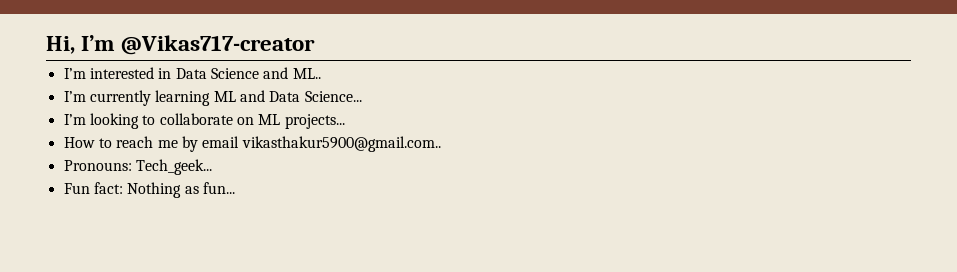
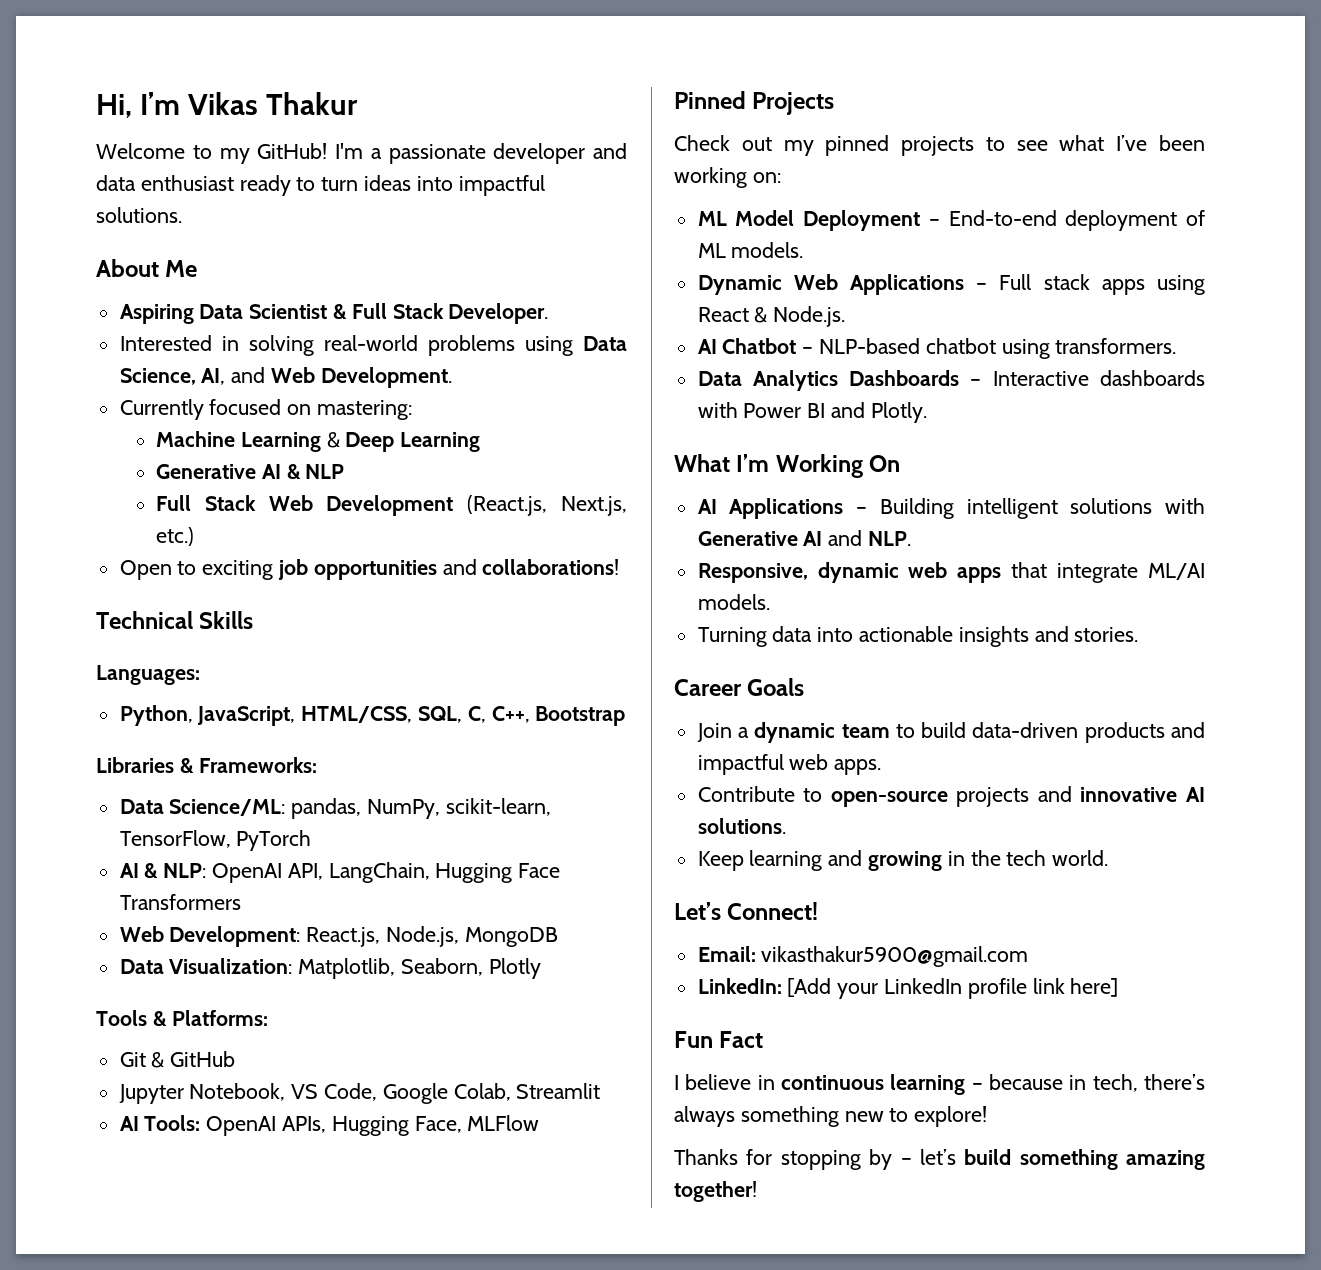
- Hi, I’m @Vikas717-creator
- I’m interested in Data Science and ML..
- I’m currently learning ML and Data Science...
- I’m looking to collaborate on ML projects...
- How to reach me by email vikasthakur5900@gmail.com..
- Pronouns: Tech_geek...
- Fun fact: Nothing as fun...
+ Hi, I’m Vikas Thakur
+ Welcome to my GitHub! I'm a passionate developer and data enthusiast ready to turn ideas into impactful solutions.
+ About Me
+ Aspiring Data Scientist & Full Stack Developer.
+ Interested in solving real-world problems using Data Science, AI, and Web Development.
+ Currently focused on mastering:
+ Machine Learning & Deep Learning
+ Generative AI & NLP
+ Full Stack Web Development (React.js, Next.js, etc.)
+ Open to exciting job opportunities and collaborations!
+ Technical Skills
+ Languages:
+ Python, JavaScript, HTML/CSS, SQL, C, C++, Bootstrap
+ Libraries & Frameworks:
+ Data Science/ML: pandas, NumPy, scikit-learn, TensorFlow, PyTorch
+ AI & NLP: OpenAI API, LangChain, Hugging Face Transformers
+ Web Development: React.js, Node.js, MongoDB
+ Data Visualization: Matplotlib, Seaborn, Plotly
+ Tools & Platforms:
+ Git & GitHub
+ Jupyter Notebook, VS Code, Google Colab, Streamlit
+ AI Tools: OpenAI APIs, Hugging Face, MLFlow
+ Pinned Projects
+ Check out my pinned projects to see what I’ve been working on:
+ ML Model Deployment – End-to-end deployment of ML models.
+ Dynamic Web Applications – Full stack apps using React & Node.js.
+ AI Chatbot – NLP-based chatbot using transformers.
+ Data Analytics Dashboards – Interactive dashboards with Power BI and Plotly.
+ What I’m Working On
+ AI Applications – Building intelligent solutions with Generative AI and NLP.
+ Responsive, dynamic web apps that integrate ML/AI models.
+ Turning data into actionable insights and stories.
+ Career Goals
+ Join a dynamic team to build data-driven products and impactful web apps.
+ Contribute to open-source projects and innovative AI solutions.
+ Keep learning and growing in the tech world.
+ Let’s Connect!
+ Email: vikasthakur5900@gmail.com
+ LinkedIn: [Add your LinkedIn profile link here]
+ Fun Fact
+ I believe in continuous learning – because in tech, there’s always something new to explore!
+ Thanks for stopping by – let’s build something amazing together!

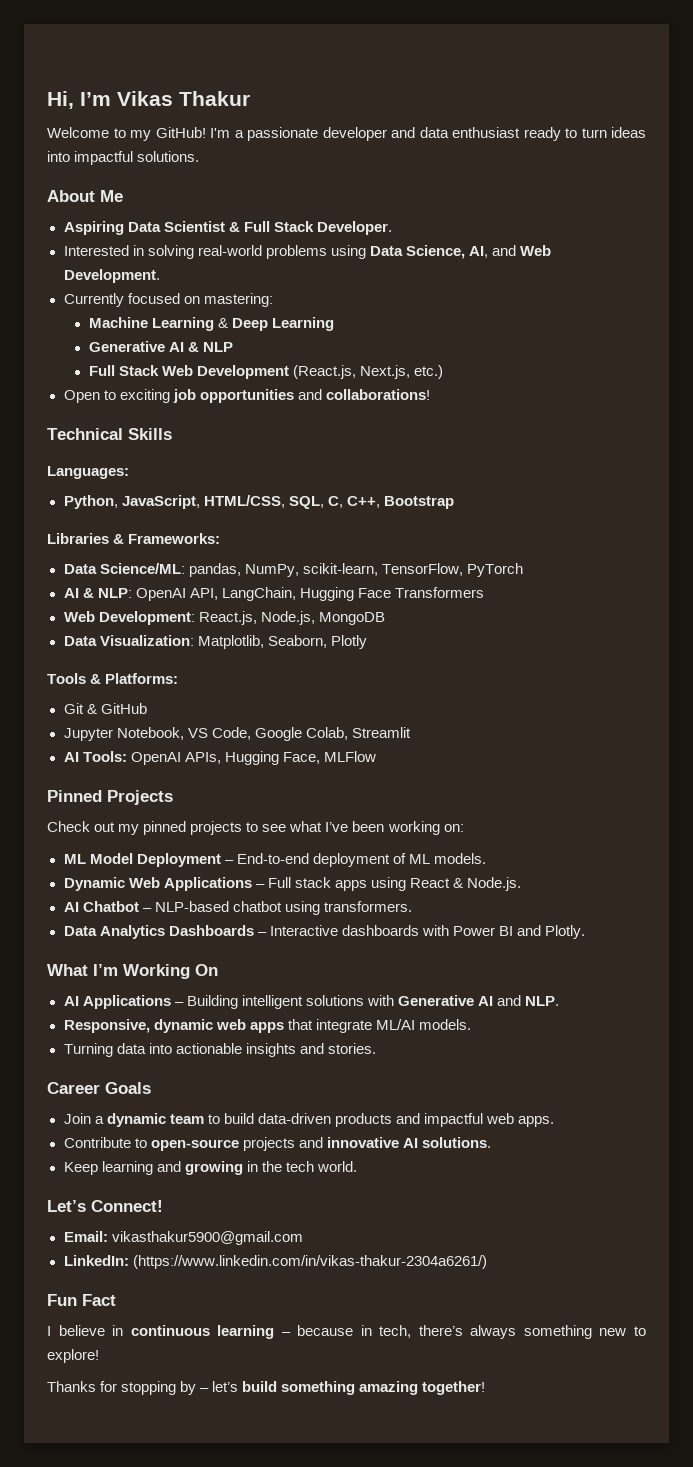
- LinkedIn: [Add your LinkedIn profile link here]
+ LinkedIn: (https://www.linkedin.com/in/vikas-thakur-2304a6261/)

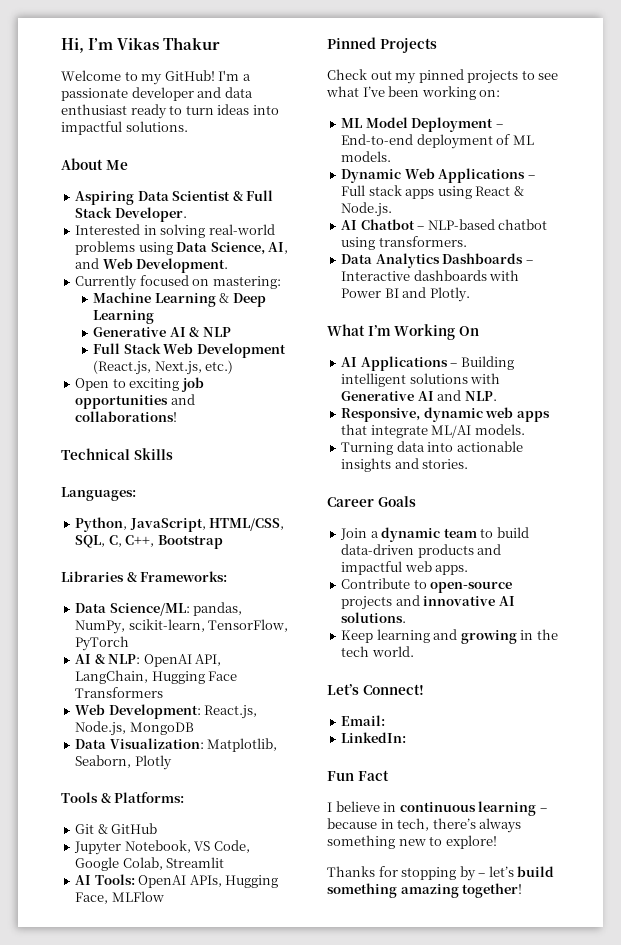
- Email: vikasthakur5900@gmail.com
+ Email:
- LinkedIn: (https://www.linkedin.com/in/vikas-thakur-2304a6261/)
+ LinkedIn:

